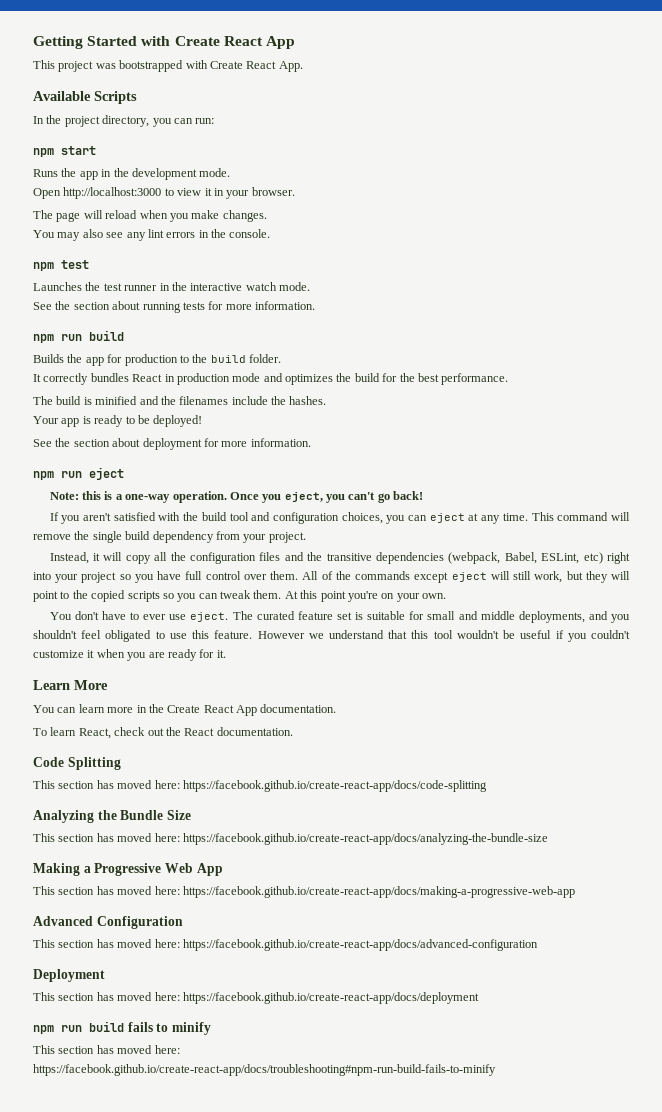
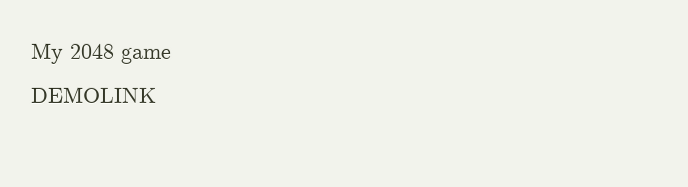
- Getting Started with Create React App
- This project was bootstrapped with Create React App.
- Available Scripts
- In the project directory, you can run:
- npm start
- Runs the app in the development mode.
- Open http://localhost:3000 to view it in your browser.
- The page will reload when you make changes.
- You may also see any lint errors in the console.
- npm test
- Launches the test runner in the interactive watch mode.
- See the section about running tests for more information.
- npm run build
- Builds the app for production to the build folder.
- It correctly bundles React in production mode and optimizes the build for the best performance.
- The build is minified and the filenames include the hashes.
- Your app is ready to be deployed!
- See the section about deployment for more information.
- npm run eject
- Note: this is a one-way operation. Once you eject, you can't go back!
- If you aren't satisfied with the build tool and configuration choices, you can eject at any time. This command will remove the single build dependency from your project.
- Instead, it will copy all the configuration files and the transitive dependencies (webpack, Babel, ESLint, etc) right into your project so you have full control over them. All of the commands except eject will still work, but they will point to the copied scripts so you can tweak them. At this point you're on your own.
- You don't have to ever use eject. The curated feature set is suitable for small and middle deployments, and you shouldn't feel obligated to use this feature. However we understand that this tool wouldn't be useful if you couldn't customize it when you are ready for it.
- Learn More
- You can learn more in the Create React App documentation.
- To learn React, check out the React documentation.
- Code Splitting
- This section has moved here: https://facebook.github.io/create-react-app/docs/code-splitting
- Analyzing the Bundle Size
- This section has moved here: https://facebook.github.io/create-react-app/docs/analyzing-the-bundle-size
- Making a Progressive Web App
- This section has moved here: https://facebook.github.io/create-react-app/docs/making-a-progressive-web-app
- Advanced Configuration
- This section has moved here: https://facebook.github.io/create-react-app/docs/advanced-configuration
- Deployment
- This section has moved here: https://facebook.github.io/create-react-app/docs/deployment
- npm run build fails to minify
- This section has moved here: https://facebook.github.io/create-react-app/docs/troubleshooting#npm-run-build-fails-to-minify
+ My 2048 game
+ DEMOLINK

